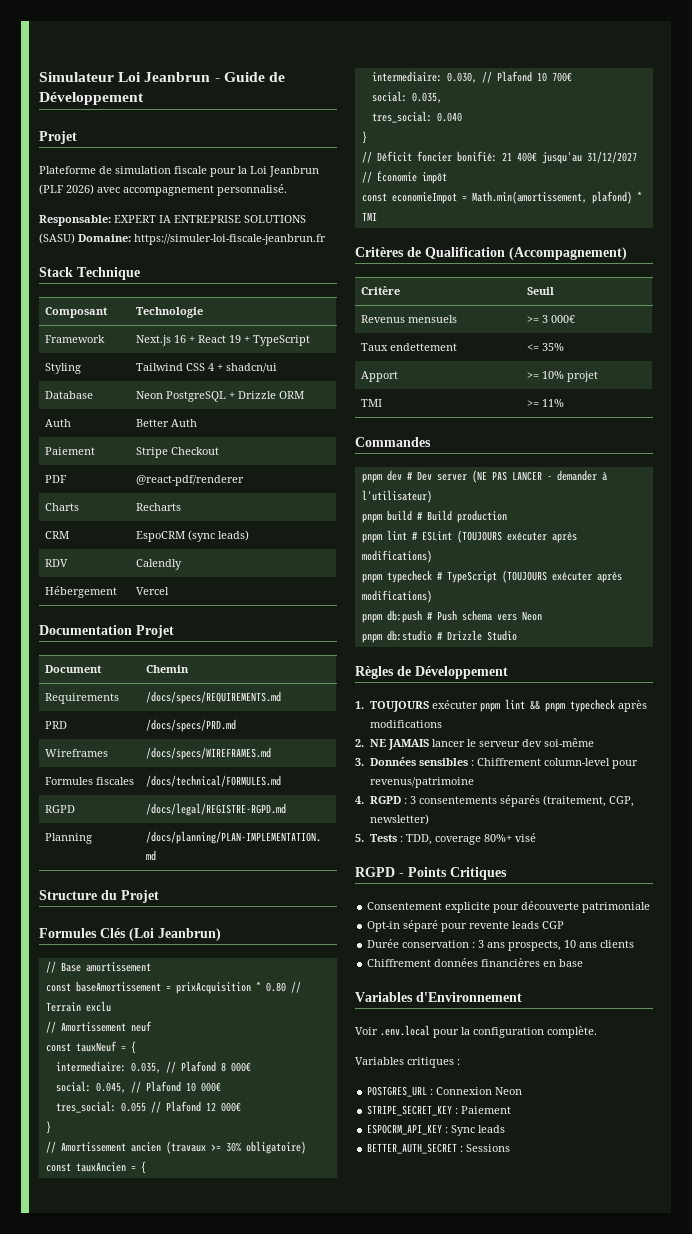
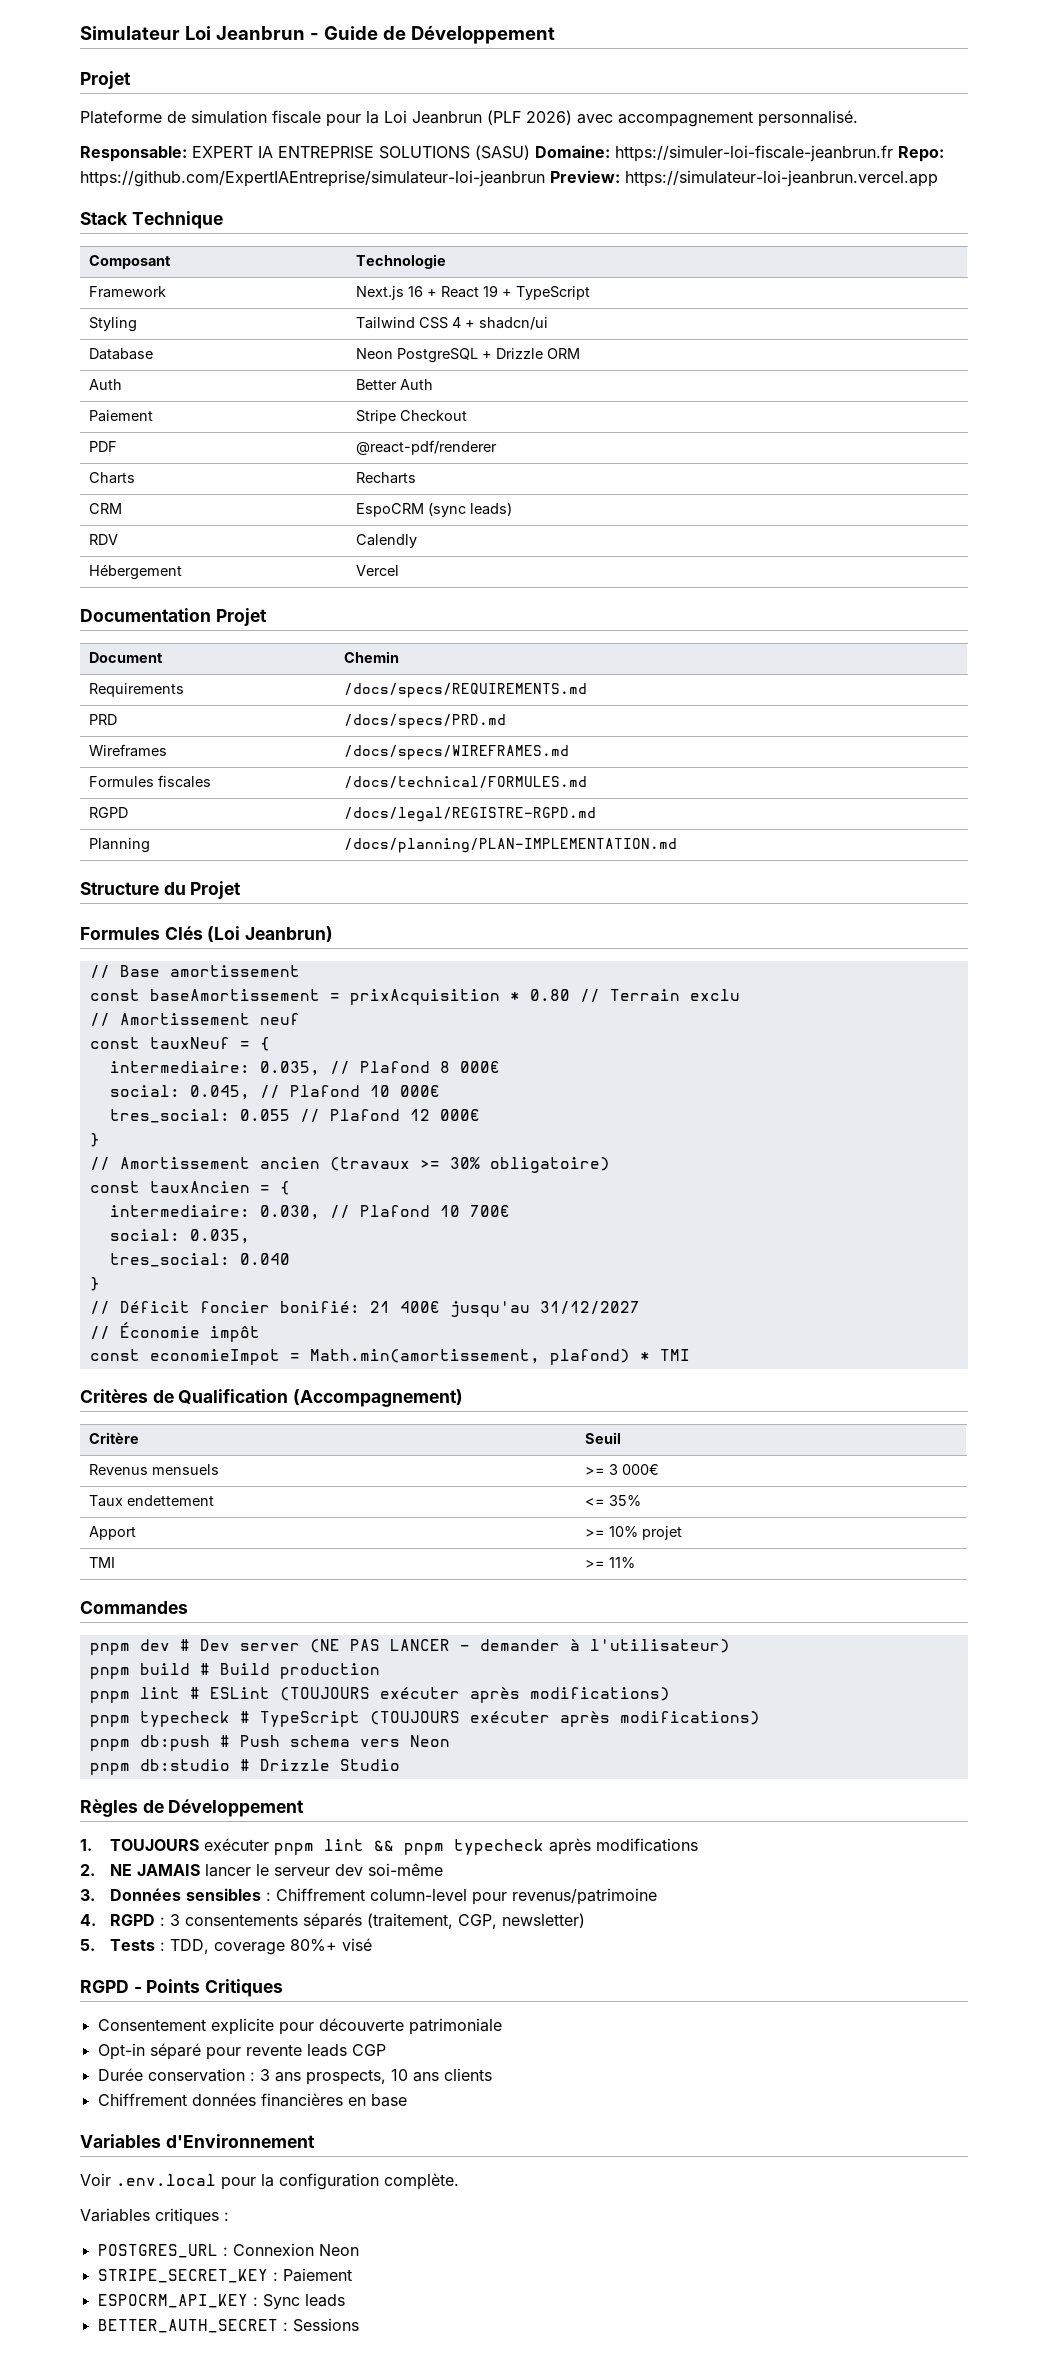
- Responsable: EXPERT IA ENTREPRISE SOLUTIONS (SASU) Domaine: https://simuler-loi-fiscale-jeanbrun.fr
+ Responsable: EXPERT IA ENTREPRISE SOLUTIONS (SASU) Domaine: https://simuler-loi-fiscale-jeanbrun.fr Repo: https://github.com/ExpertIAEntreprise/simulateur-loi-jeanbrun Preview: https://simulateur-loi-jeanbrun.vercel.app

